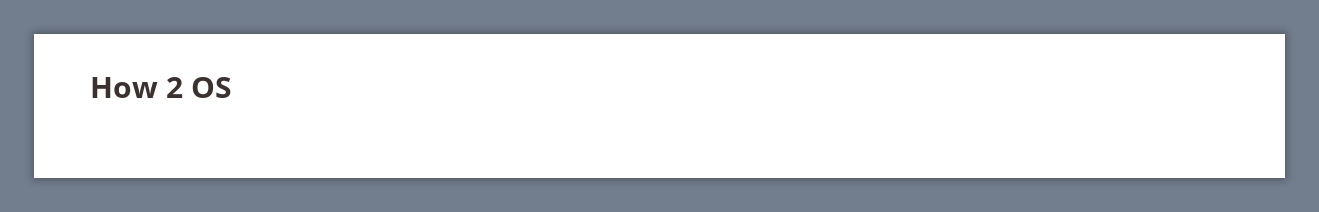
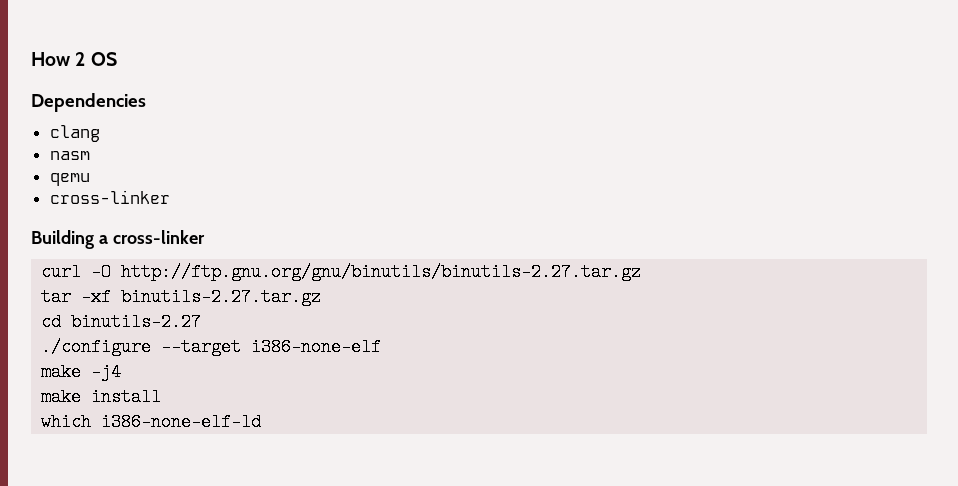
+ Dependencies
+ clang
+ nasm
+ qemu
+ cross-linker
+ Building a cross-linker
+ curl -O http://ftp.gnu.org/gnu/binutils/binutils-2.27.tar.gz
+ tar -xf binutils-2.27.tar.gz
+ cd binutils-2.27
+ ./configure --target i386-none-elf
+ make -j4
+ make install
+ which i386-none-elf-ld

